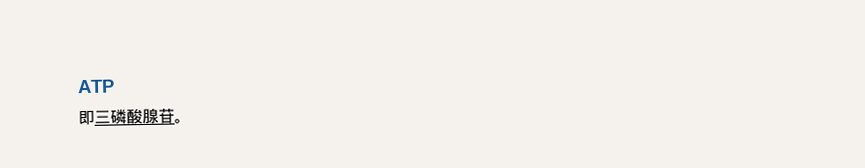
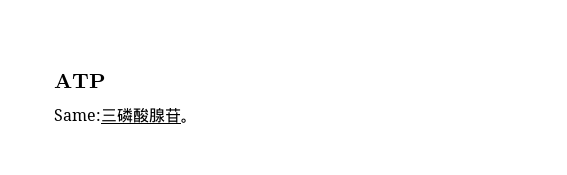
- 即三磷酸腺苷。
+ Same:三磷酸腺苷。

